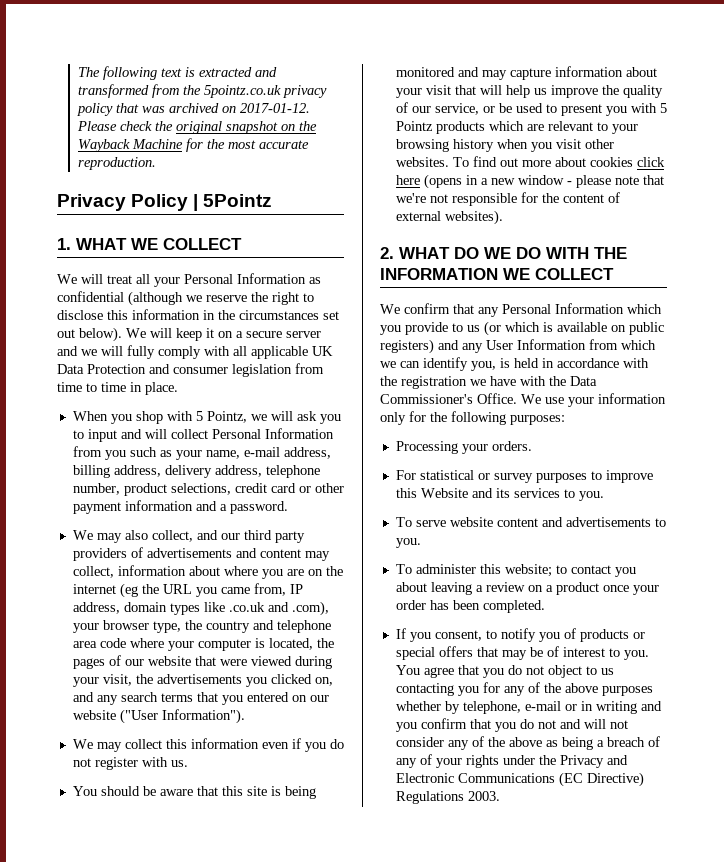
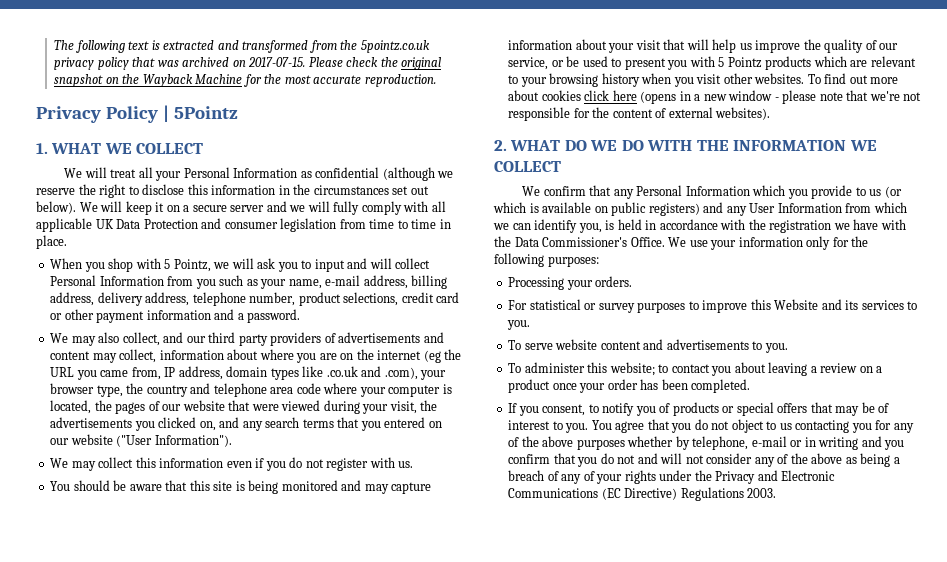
- The following text is extracted and transformed from the 5pointz.co.uk privacy policy that was archived on 2017-01-12.
+ The following text is extracted and transformed from the 5pointz.co.uk privacy policy that was archived on 2017-07-15.

